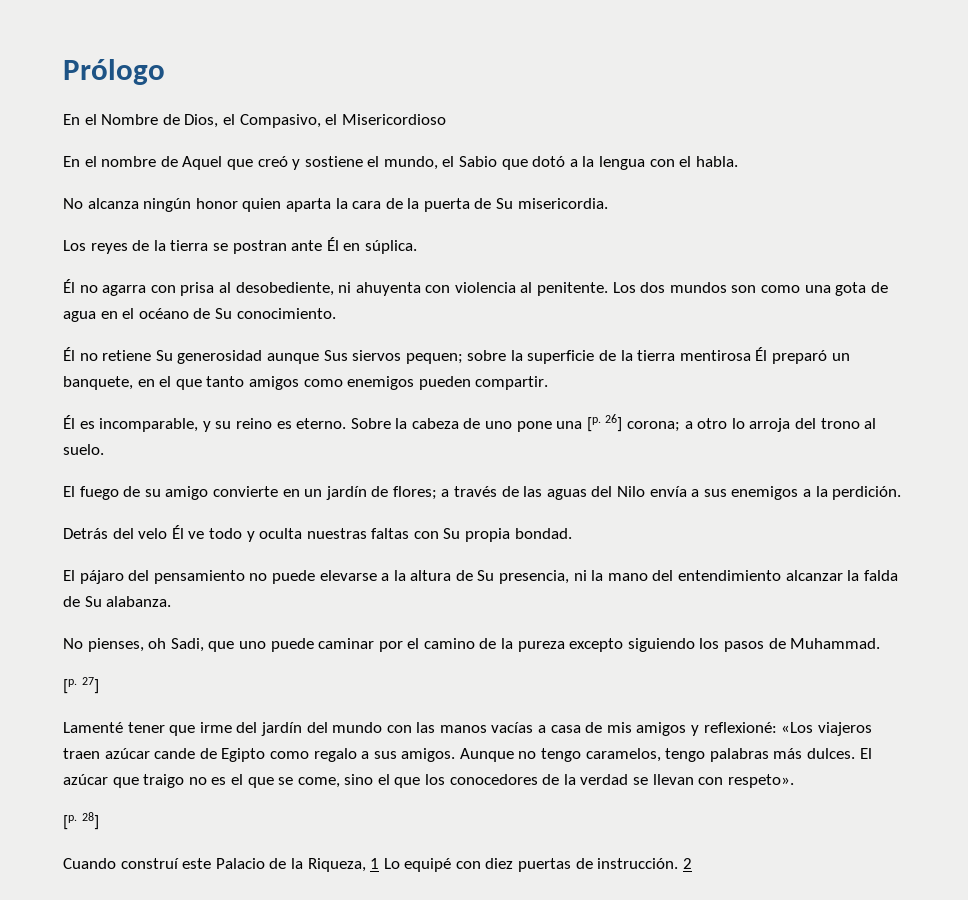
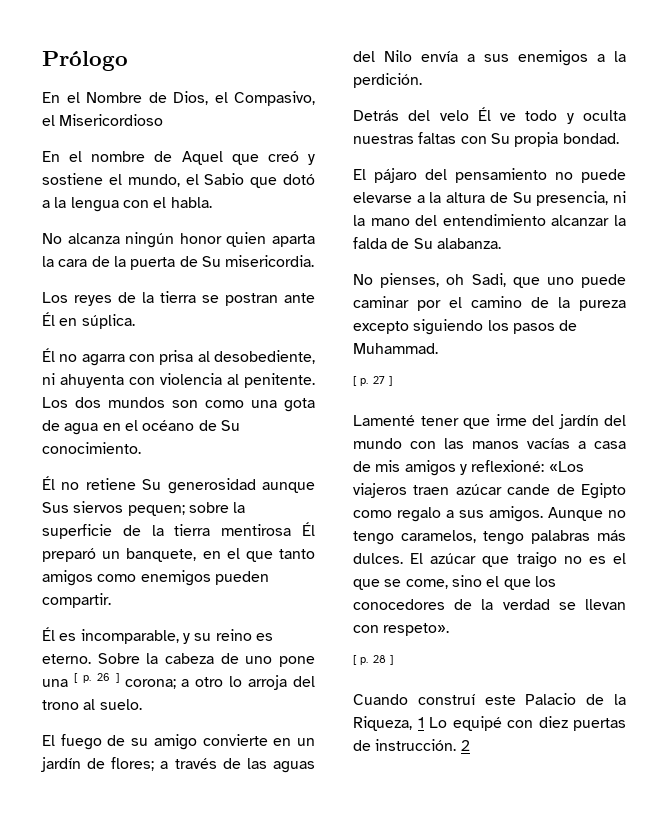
- Sobre la cabeza de uno pone una [p. 26] corona; a otro lo arroja del trono al suelo.
+ Sobre la cabeza de uno pone una [ p. 26 ] corona; a otro lo arroja del trono al suelo.
- [p. 27]
+ [ p. 27 ]
- [p. 28]
+ [ p. 28 ]

